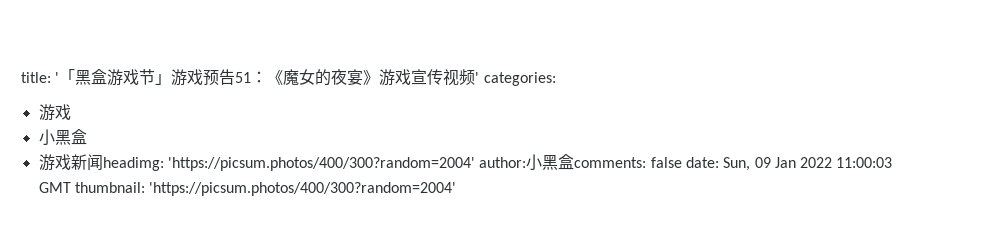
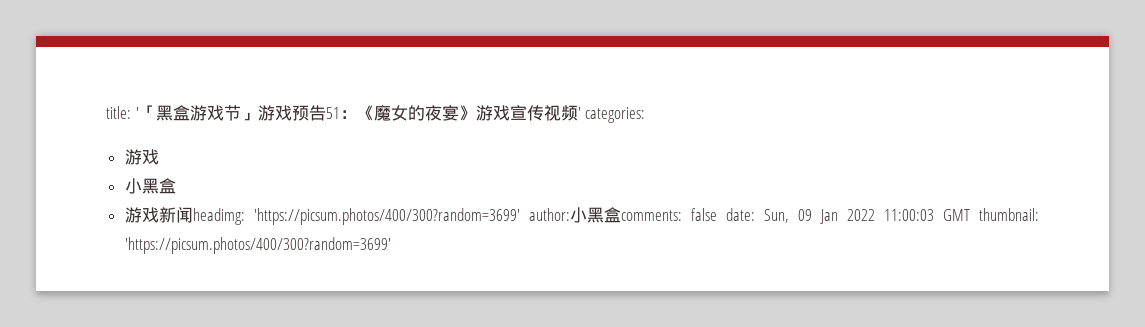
- 游戏新闻headimg: 'https://picsum.photos/400/300?random=2004' author:小黑盒comments: false date: Sun, 09 Jan 2022 11:00:03 GMT thumbnail: 'https://picsum.photos/400/300?random=2004'
+ 游戏新闻headimg: 'https://picsum.photos/400/300?random=3699' author:小黑盒comments: false date: Sun, 09 Jan 2022 11:00:03 GMT thumbnail: 'https://picsum.photos/400/300?random=3699'

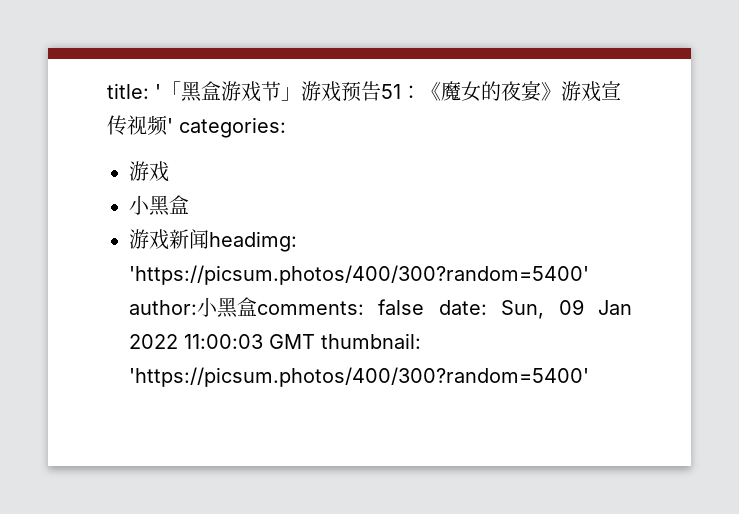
- 游戏新闻headimg: 'https://picsum.photos/400/300?random=3699' author:小黑盒comments: false date: Sun, 09 Jan 2022 11:00:03 GMT thumbnail: 'https://picsum.photos/400/300?random=3699'
+ 游戏新闻headimg: 'https://picsum.photos/400/300?random=5400' author:小黑盒comments: false date: Sun, 09 Jan 2022 11:00:03 GMT thumbnail: 'https://picsum.photos/400/300?random=5400'

